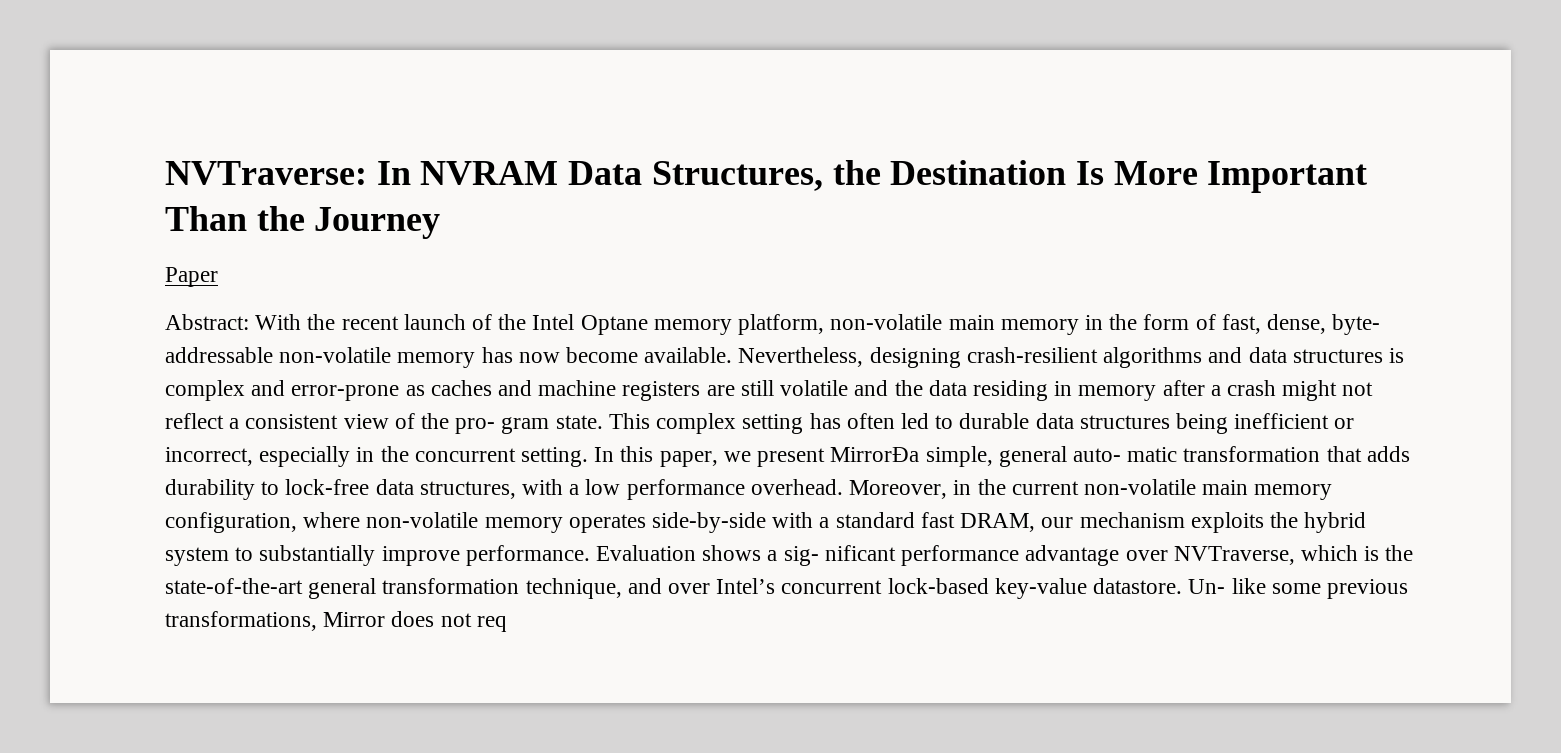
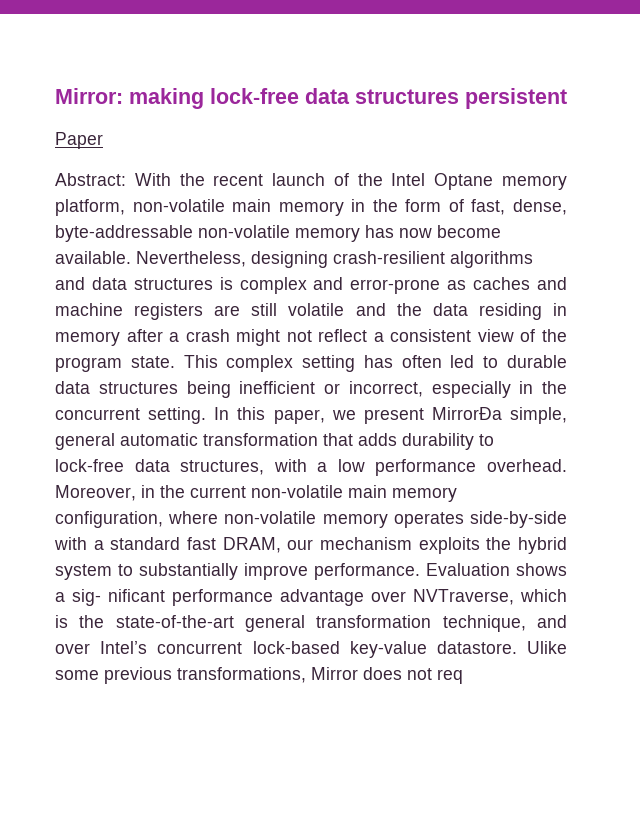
- NVTraverse: In NVRAM Data Structures, the Destination Is More Important Than the Journey
+ Mirror: making lock-free data structures persistent
- Abstract: With the recent launch of the Intel Optane memory platform, non-volatile main memory in the form of fast, dense, byte- addressable non-volatile memory has now become available.
+ Abstract: With the recent launch of the Intel Optane memory platform, non-volatile main memory in the form of fast, dense, byte-addressable non-volatile memory has now become available.
- Nevertheless, designing crash-resilient algorithms and data structures is complex and error-prone as caches and machine registers are still volatile and the data residing in memory after a crash might not reflect a consistent view of the pro- gram state.
+ Nevertheless, designing crash-resilient algorithms and data structures is complex and error-prone as caches and machine registers are still volatile and the data residing in memory after a crash might not reflect a consistent view of the program state.
- In this paper, we present MirrorÐa simple, general auto- matic transformation that adds durability to lock-free data structures, with a low performance overhead.
+ In this paper, we present MirrorÐa simple, general automatic transformation that adds durability to lock-free data structures, with a low performance overhead.
- Un- like some previous transformations, Mirror does not req
+ Ulike some previous transformations, Mirror does not req

